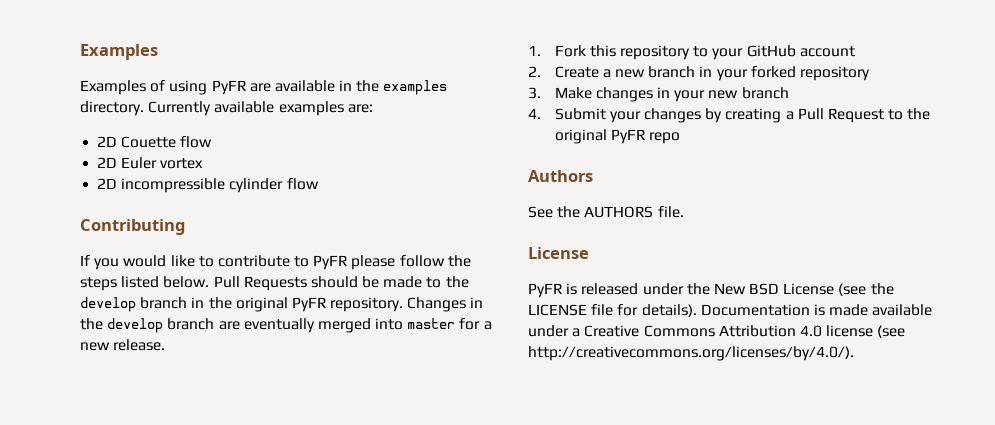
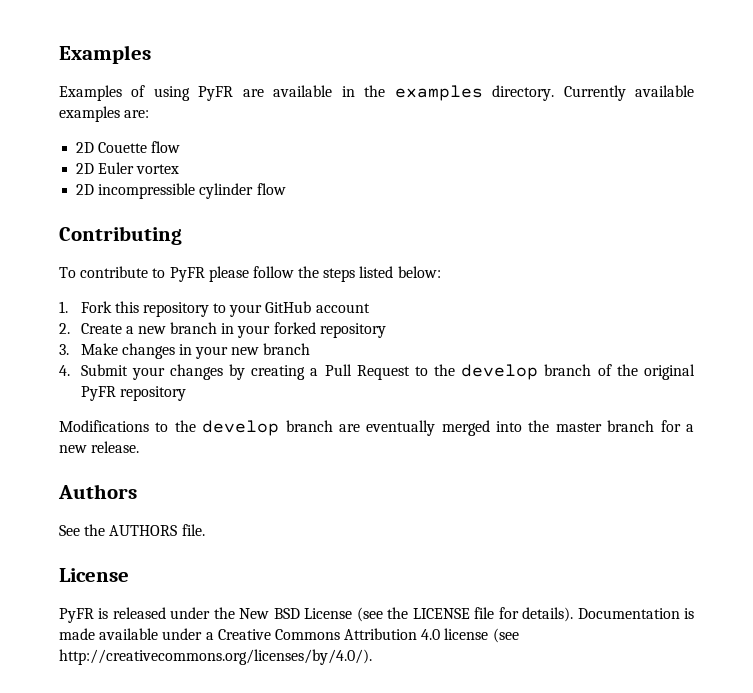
- If you would like to contribute to PyFR please follow the steps listed below. Pull Requests should be made to the develop branch in the original PyFR repository. Changes in the develop branch are eventually merged into master for a new release.
+ To contribute to PyFR please follow the steps listed below:
- 4. Submit your changes by creating a Pull Request to the original PyFR repo
+ 4. Submit your changes by creating a Pull Request to the develop branch of the original PyFR repository
+ Modifications to the develop branch are eventually merged into the master branch for a new release.

